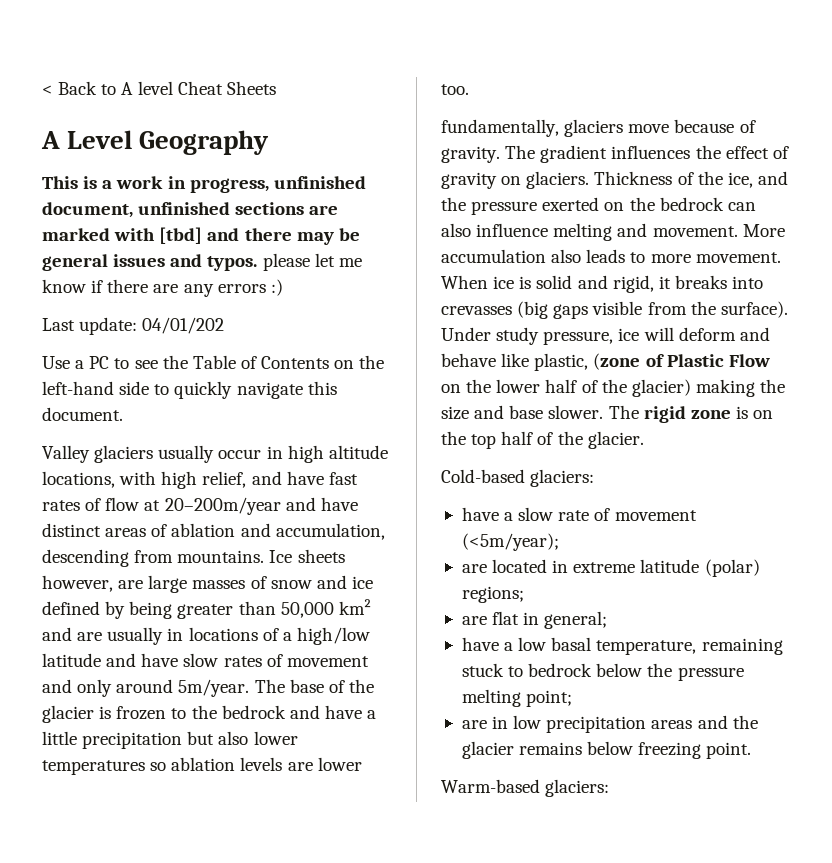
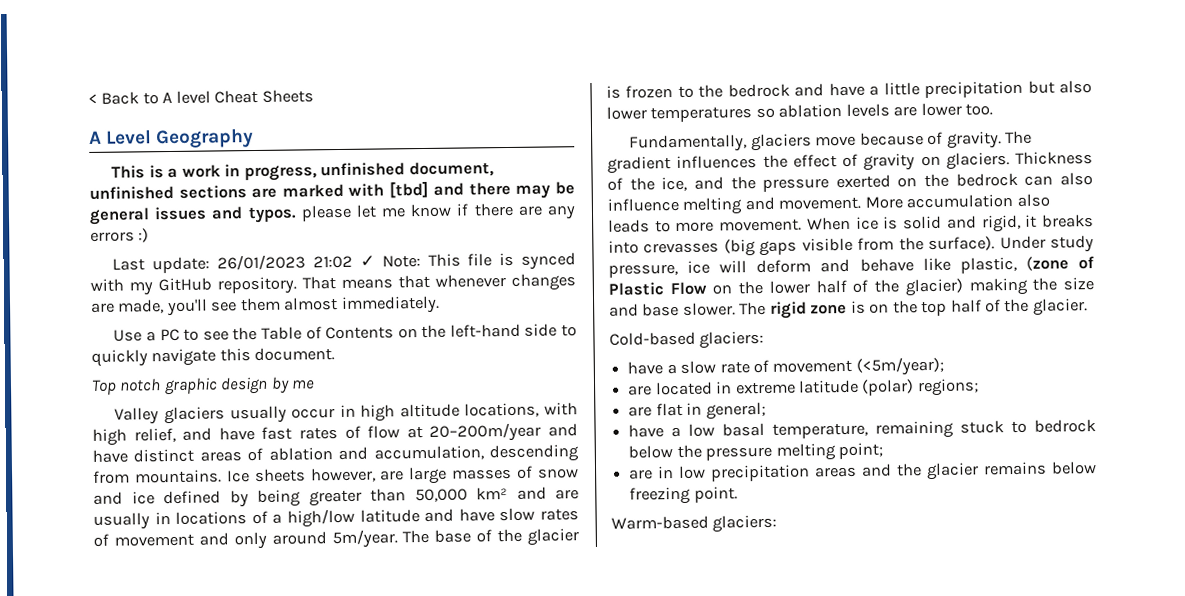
- Last update: 04/01/202
+ Last update: 26/01/2023 21:02 ✓ Note: This file is synced with my GitHub repository. That means that whenever changes are made, you'll see them almost immediately.
+ Top notch graphic design by me
- fundamentally, glaciers move because of gravity.
+ Fundamentally, glaciers move because of gravity.

